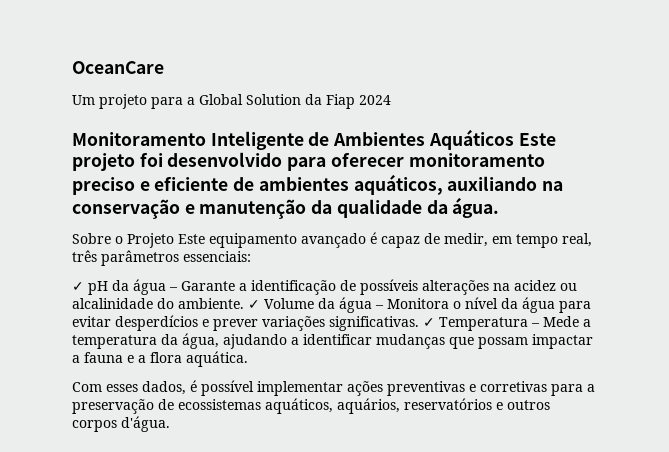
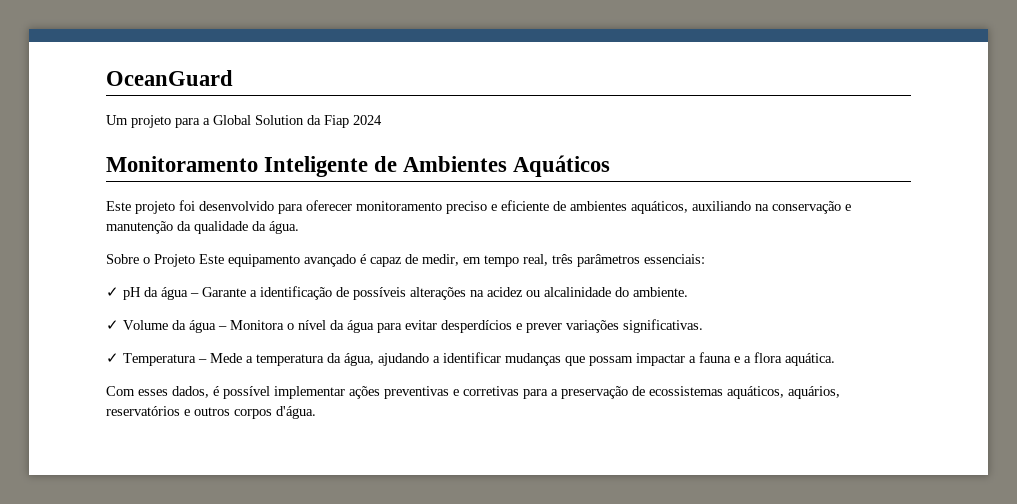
- OceanCare
+ OceanGuard
- Monitoramento Inteligente de Ambientes Aquáticos Este projeto foi desenvolvido para oferecer monitoramento preciso e eficiente de ambientes aquáticos, auxiliando na conservação e manutenção da qualidade da água.
+ Monitoramento Inteligente de Ambientes Aquáticos
+ Este projeto foi desenvolvido para oferecer monitoramento preciso e eficiente de ambientes aquáticos, auxiliando na conservação e manutenção da qualidade da água.
- ✓ pH da água – Garante a identificação de possíveis alterações na acidez ou alcalinidade do ambiente. ✓ Volume da água – Monitora o nível da água para evitar desperdícios e prever variações significativas. ✓ Temperatura – Mede a temperatura da água, ajudando a identificar mudanças que possam impactar a fauna e a flora aquática.
+ ✓ pH da água – Garante a identificação de possíveis alterações na acidez ou alcalinidade do ambiente.
+ ✓ Volume da água – Monitora o nível da água para evitar desperdícios e prever variações significativas.
+ ✓ Temperatura – Mede a temperatura da água, ajudando a identificar mudanças que possam impactar a fauna e a flora aquática.

